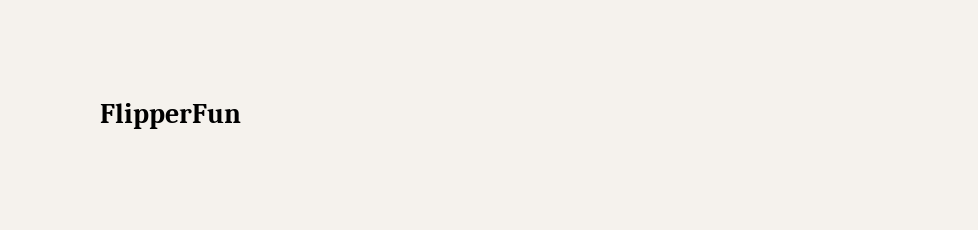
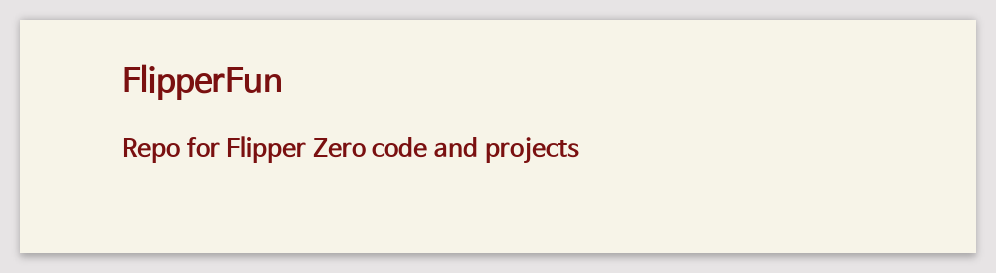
+ Repo for Flipper Zero code and projects

